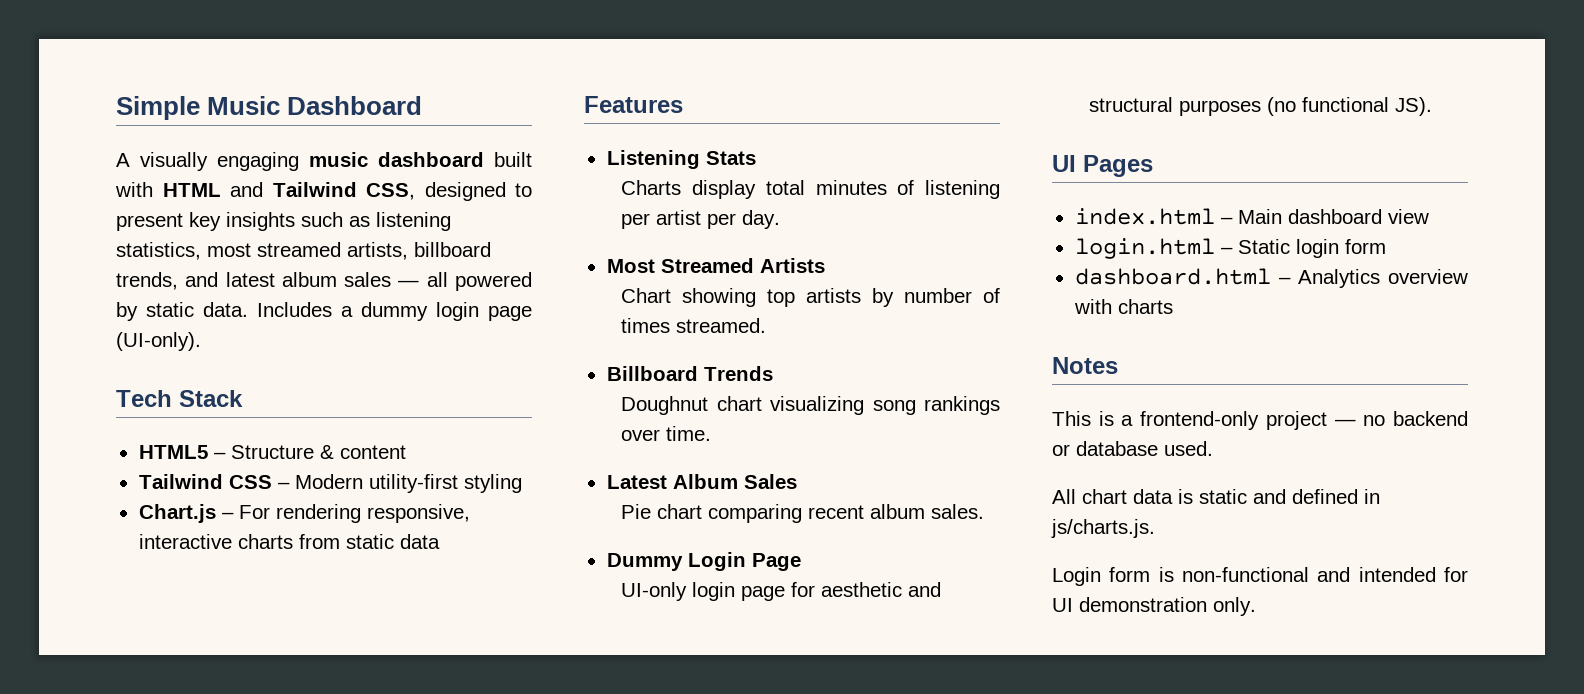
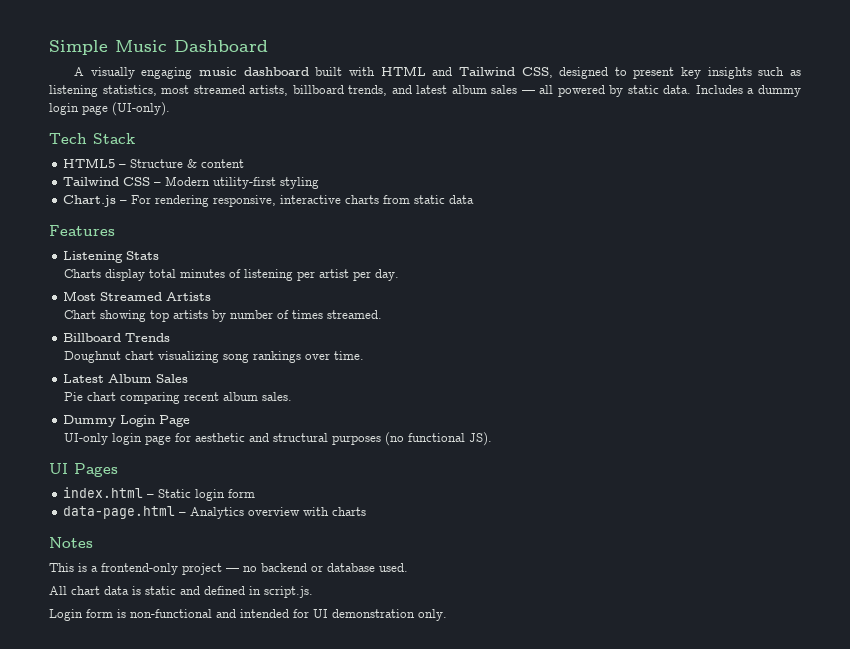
- index.html – Main dashboard view
- login.html – Static login form
+ index.html – Static login form
- dashboard.html – Analytics overview with charts
+ data-page.html – Analytics overview with charts
- All chart data is static and defined in js/charts.js.
+ All chart data is static and defined in script.js.

